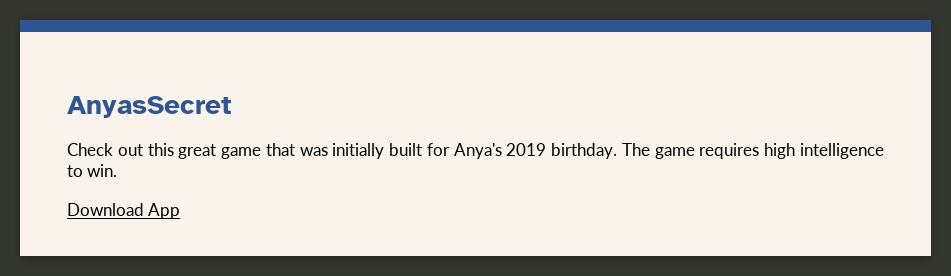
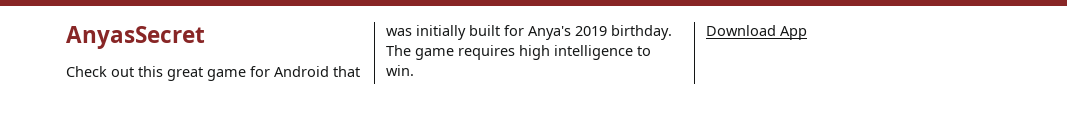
- Check out this great game that was initially built for Anya's 2019 birthday.
+ Check out this great game for Android that was initially built for Anya's 2019 birthday.

